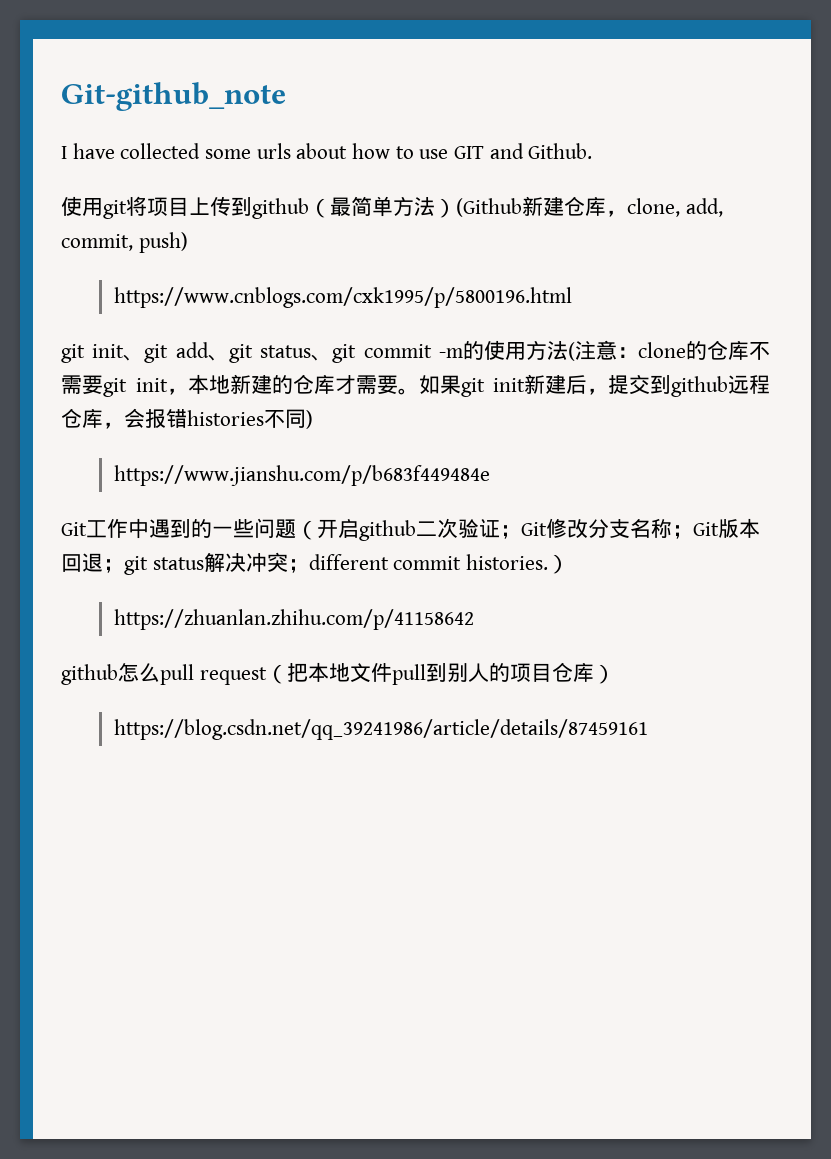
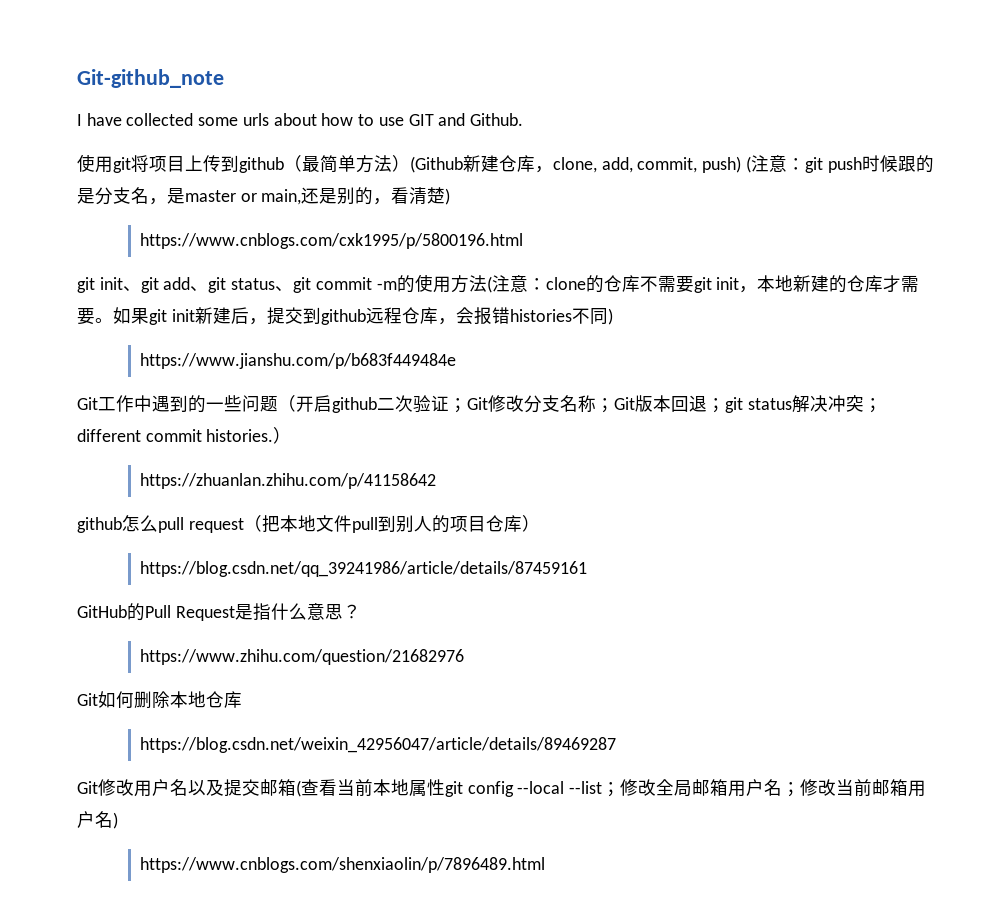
- 使用git将项目上传到github（最简单方法）(Github新建仓库，clone, add, commit, push)
+ 使用git将项目上传到github（最简单方法）(Github新建仓库，clone, add, commit, push) (注意：git push时候跟的是分支名，是master or main,还是别的，看清楚)
+ GitHub的Pull Request是指什么意思？
+ https://www.zhihu.com/question/21682976
+ Git如何删除本地仓库
+ https://blog.csdn.net/weixin_42956047/article/details/89469287
+ Git修改用户名以及提交邮箱(查看当前本地属性git config --local --list；修改全局邮箱用户名；修改当前邮箱用户名)
+ https://www.cnblogs.com/shenxiaolin/p/7896489.html

